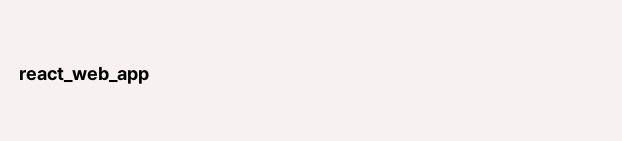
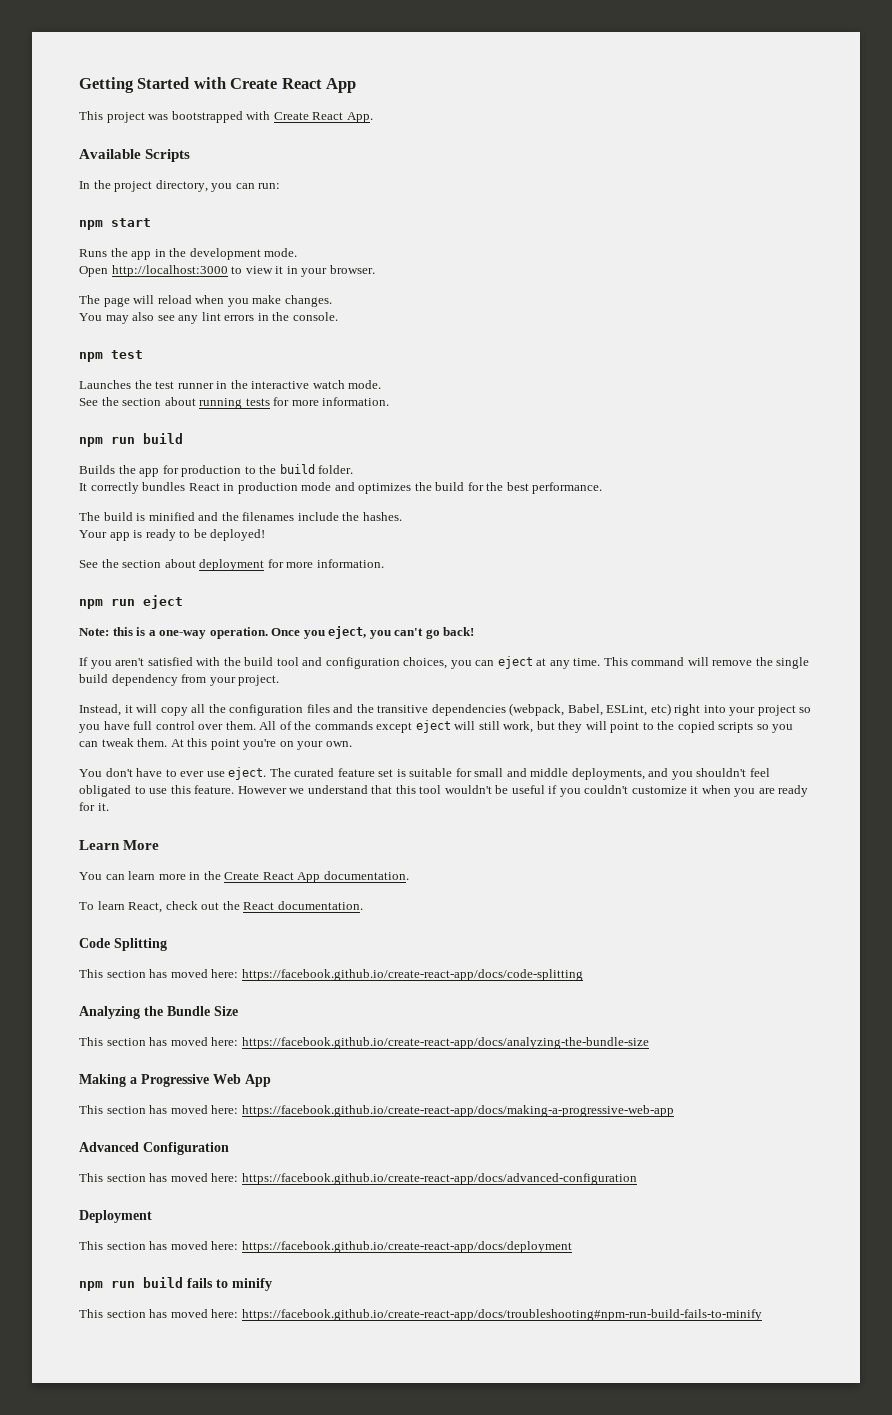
- react_web_app
+ Getting Started with Create React App
+ This project was bootstrapped with Create React App.
+ Available Scripts
+ In the project directory, you can run:
+ npm start
+ Runs the app in the development mode.
+ Open http://localhost:3000 to view it in your browser.
+ The page will reload when you make changes.
+ You may also see any lint errors in the console.
+ npm test
+ Launches the test runner in the interactive watch mode.
+ See the section about running tests for more information.
+ npm run build
+ Builds the app for production to the build folder.
+ It correctly bundles React in production mode and optimizes the build for the best performance.
+ The build is minified and the filenames include the hashes.
+ Your app is ready to be deployed!
+ See the section about deployment for more information.
+ npm run eject
+ Note: this is a one-way operation. Once you eject, you can't go back!
+ If you aren't satisfied with the build tool and configuration choices, you can eject at any time. This command will remove the single build dependency from your project.
+ Instead, it will copy all the configuration files and the transitive dependencies (webpack, Babel, ESLint, etc) right into your project so you have full control over them. All of the commands except eject will still work, but they will point to the copied scripts so you can tweak them. At this point you're on your own.
+ You don't have to ever use eject. The curated feature set is suitable for small and middle deployments, and you shouldn't feel obligated to use this feature. However we understand that this tool wouldn't be useful if you couldn't customize it when you are ready for it.
+ Learn More
+ You can learn more in the Create React App documentation.
+ To learn React, check out the React documentation.
+ Code Splitting
+ This section has moved here: https://facebook.github.io/create-react-app/docs/code-splitting
+ Analyzing the Bundle Size
+ This section has moved here: https://facebook.github.io/create-react-app/docs/analyzing-the-bundle-size
+ Making a Progressive Web App
+ This section has moved here: https://facebook.github.io/create-react-app/docs/making-a-progressive-web-app
+ Advanced Configuration
+ This section has moved here: https://facebook.github.io/create-react-app/docs/advanced-configuration
+ Deployment
+ This section has moved here: https://facebook.github.io/create-react-app/docs/deployment
+ npm run build fails to minify
+ This section has moved here: https://facebook.github.io/create-react-app/docs/troubleshooting#npm-run-build-fails-to-minify

